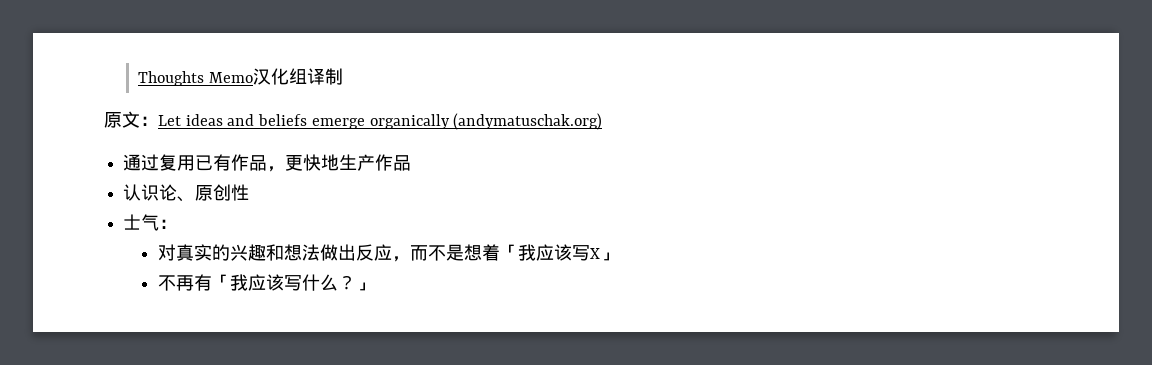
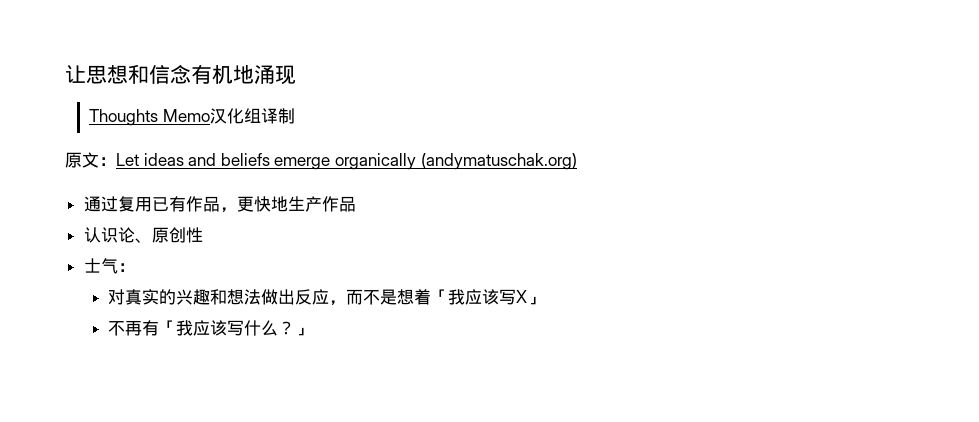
+ 让思想和信念有机地涌现

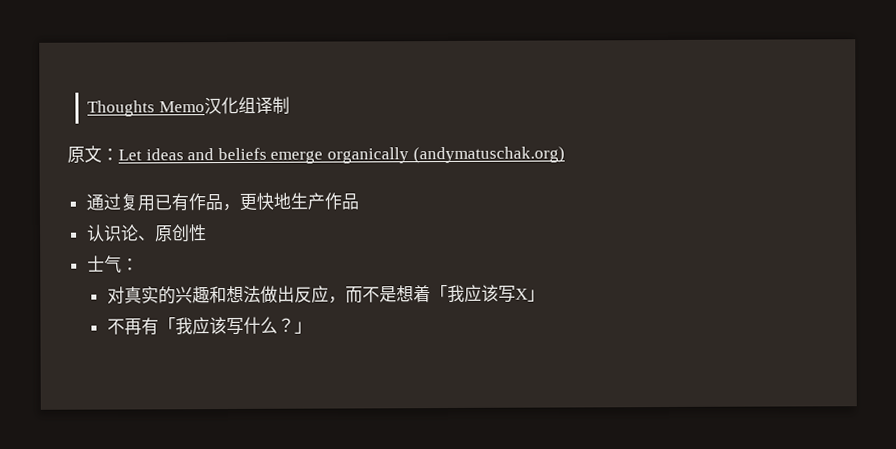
- 让思想和信念有机地涌现

